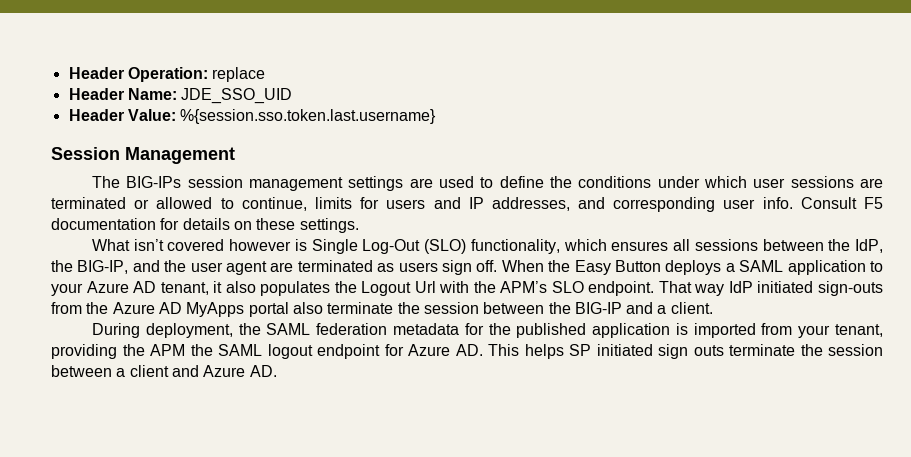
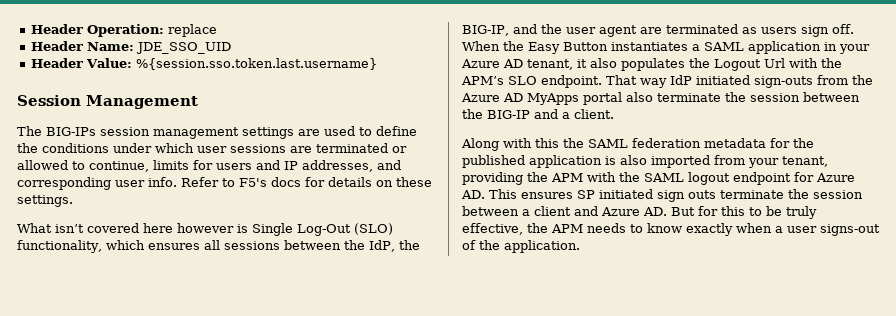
- Consult F5 documentation for details on these settings.
+ Refer to F5's docs for details on these settings.
- What isn’t covered however is Single Log-Out (SLO) functionality, which ensures all sessions between the IdP, the BIG-IP, and the user agent are terminated as users sign off.
+ What isn’t covered here however is Single Log-Out (SLO) functionality, which ensures all sessions between the IdP, the BIG-IP, and the user agent are terminated as users sign off.
- When the Easy Button deploys a SAML application to your Azure AD tenant, it also populates the Logout Url with the APM’s SLO endpoint.
+ When the Easy Button instantiates a SAML application in your Azure AD tenant, it also populates the Logout Url with the APM’s SLO endpoint.
- During deployment, the SAML federation metadata for the published application is imported from your tenant, providing the APM the SAML logout endpoint for Azure AD. This helps SP initiated sign outs terminate the session between a client and Azure AD.
+ Along with this the SAML federation metadata for the published application is also imported from your tenant, providing the APM with the SAML logout endpoint for Azure AD. This ensures SP initiated sign outs terminate the session between a client and Azure AD. But for this to be truly effective, the APM needs to know exactly when a user signs-out of the application.

